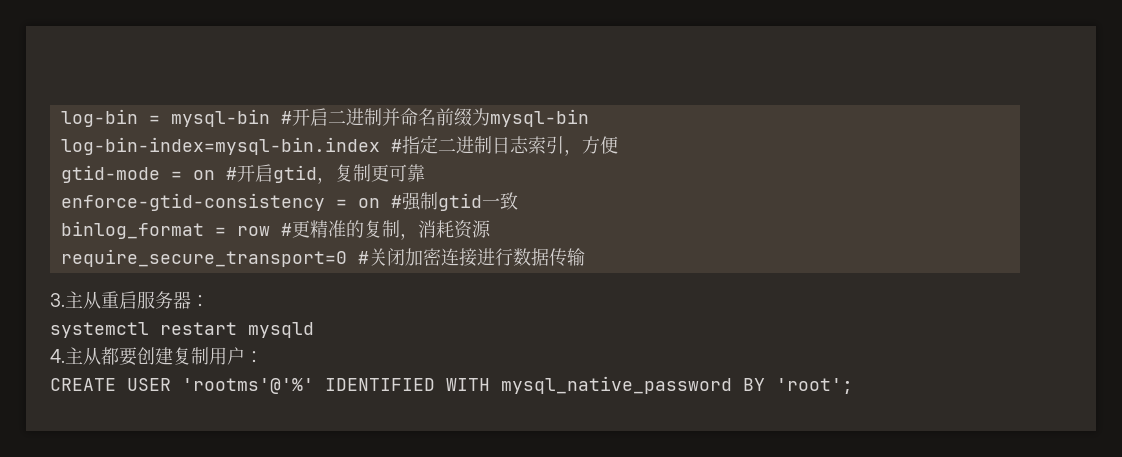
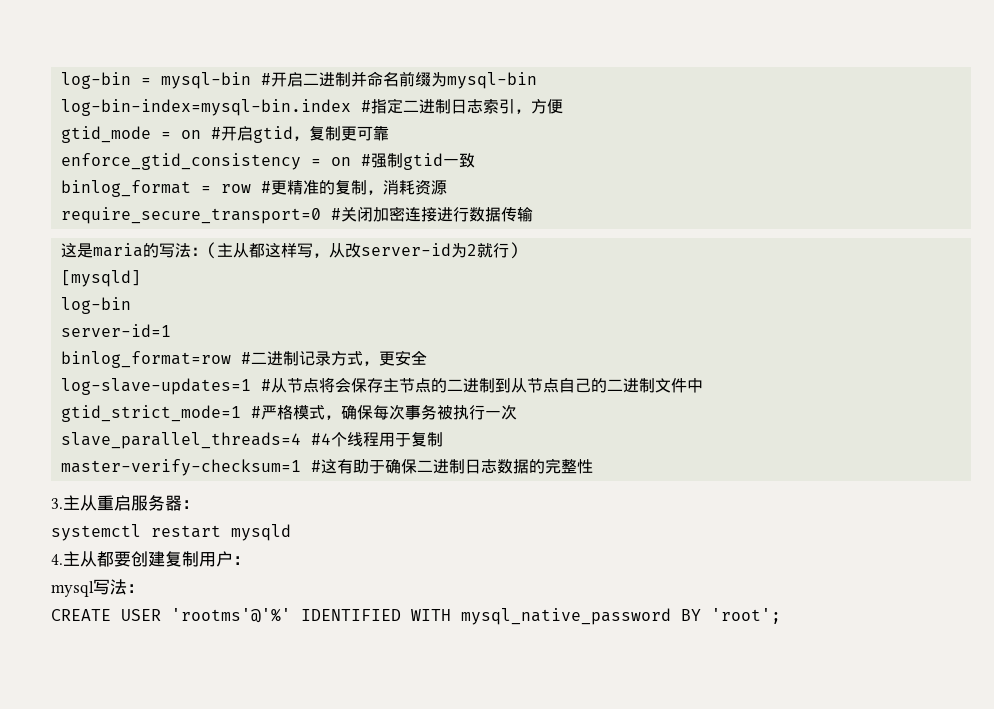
- gtid-mode = on #开启gtid，复制更可靠
+ gtid_mode = on #开启gtid，复制更可靠
- enforce-gtid-consistency = on #强制gtid一致
+ enforce_gtid_consistency = on #强制gtid一致
+ 这是maria的写法：(主从都这样写，从改server-id为2就行)
+ [mysqld]
+ log-bin
+ server-id=1
+ binlog_format=row #二进制记录方式，更安全
+ log-slave-updates=1 #从节点将会保存主节点的二进制到从节点自己的二进制文件中
+ gtid_strict_mode=1 #严格模式，确保每次事务被执行一次
+ slave_parallel_threads=4 #4个线程用于复制
+ master-verify-checksum=1 #这有助于确保二进制日志数据的完整性
+ mysql写法：

